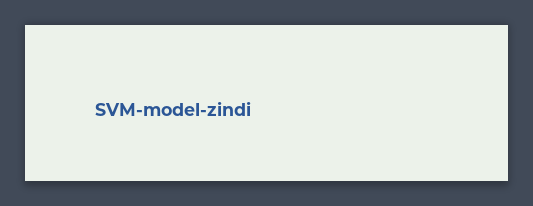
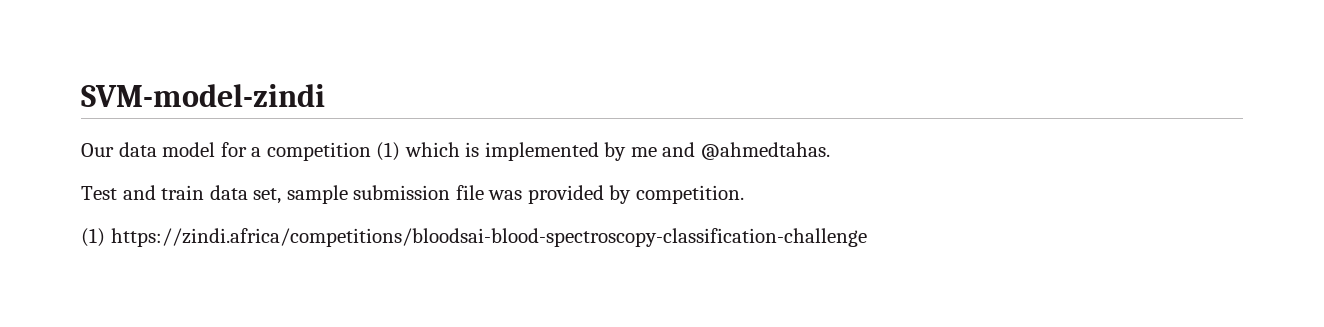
+ Our data model for a competition (1) which is implemented by me and @ahmedtahas.
+ Test and train data set, sample submission file was provided by competition.
+ (1) https://zindi.africa/competitions/bloodsai-blood-spectroscopy-classification-challenge

